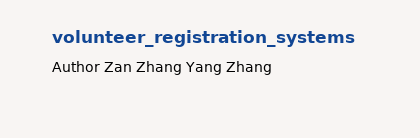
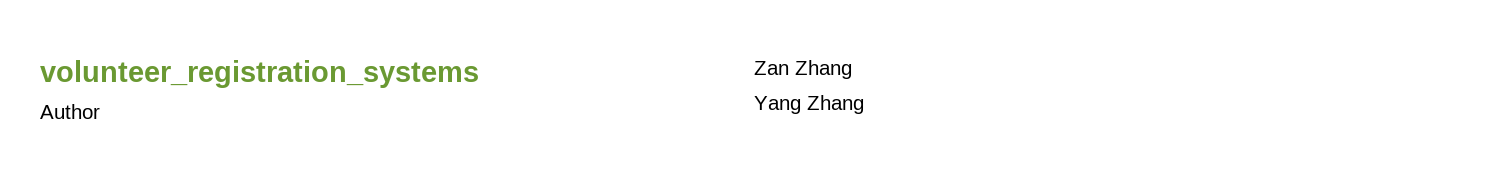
- Author Zan Zhang Yang Zhang
+ Author
+ Zan Zhang
+ Yang Zhang

